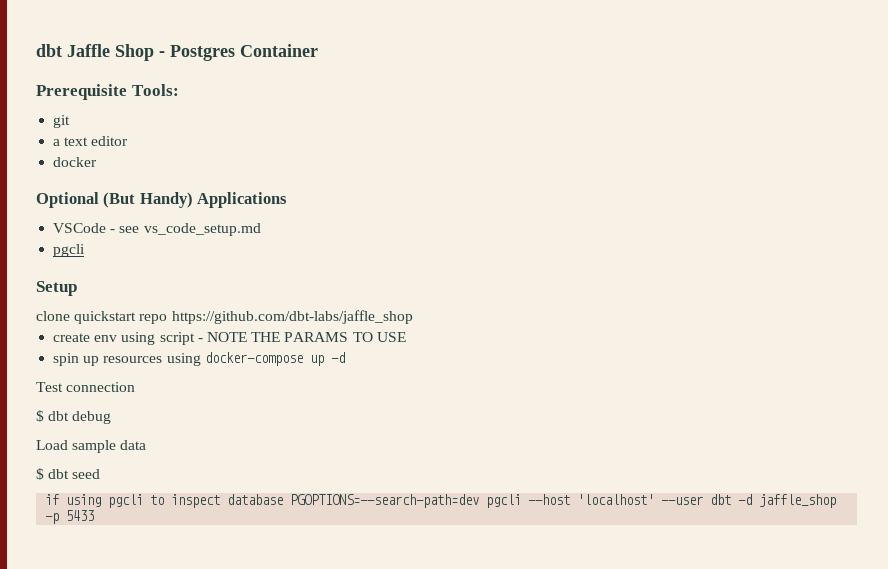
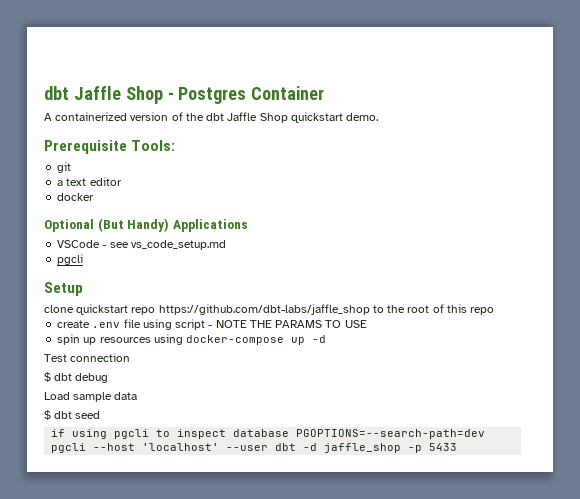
+ A containerized version of the dbt Jaffle Shop quickstart demo.
- clone quickstart repo https://github.com/dbt-labs/jaffle_shop
+ clone quickstart repo https://github.com/dbt-labs/jaffle_shop to the root of this repo
- create env using script - NOTE THE PARAMS TO USE
+ create .env file using script - NOTE THE PARAMS TO USE

